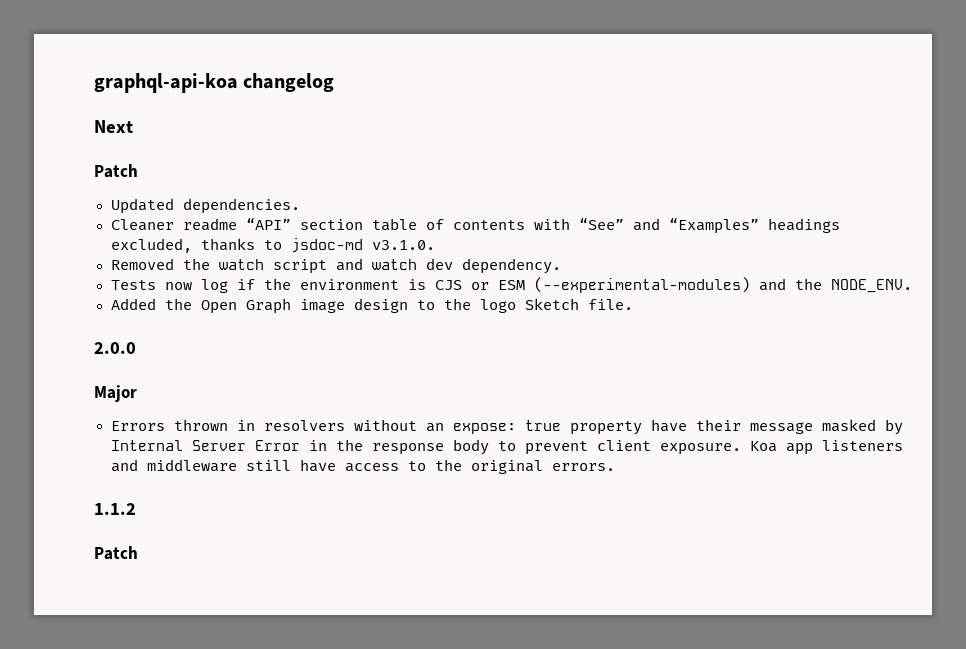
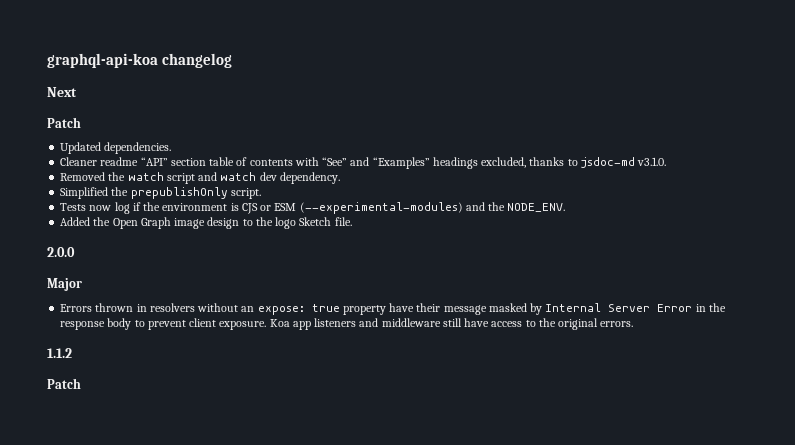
+ Simplified the prepublishOnly script.

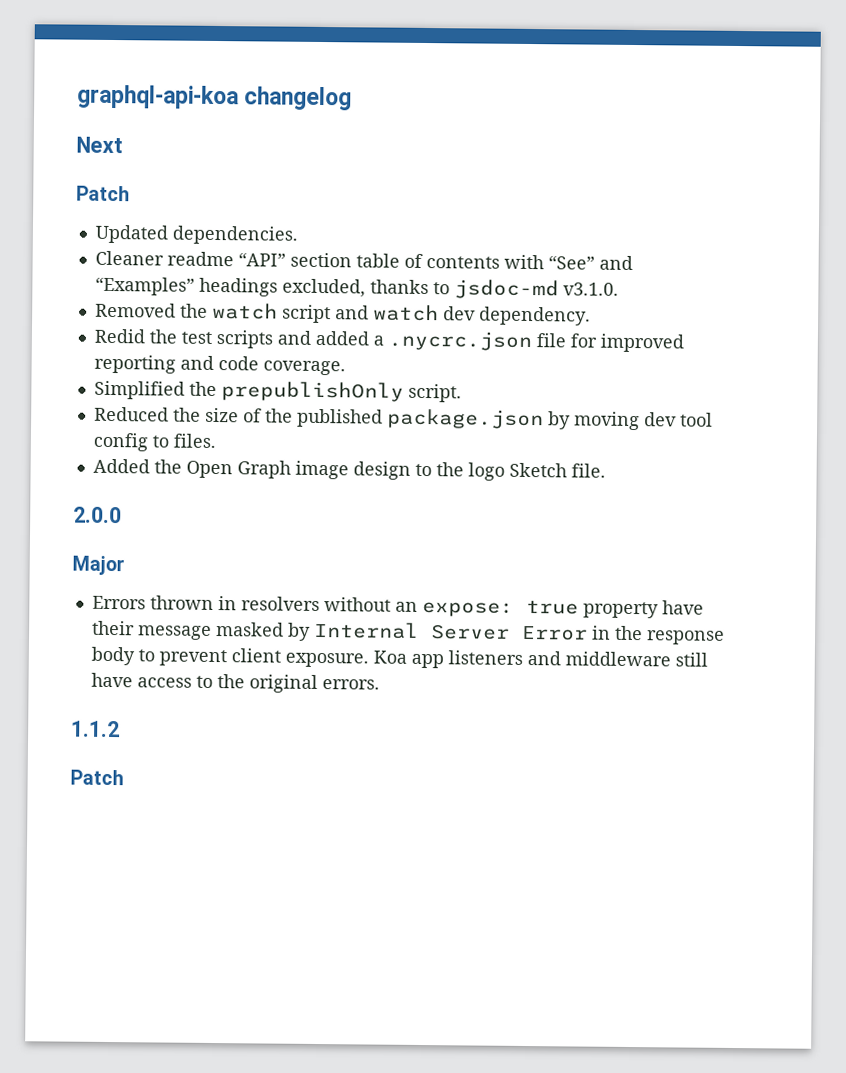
+ Redid the test scripts and added a .nycrc.json file for improved reporting and code coverage.
  Simplified the prepublishOnly script.
- Tests now log if the environment is CJS or ESM (--experimental-modules) and the NODE_ENV.
+ Reduced the size of the published package.json by moving dev tool config to files.

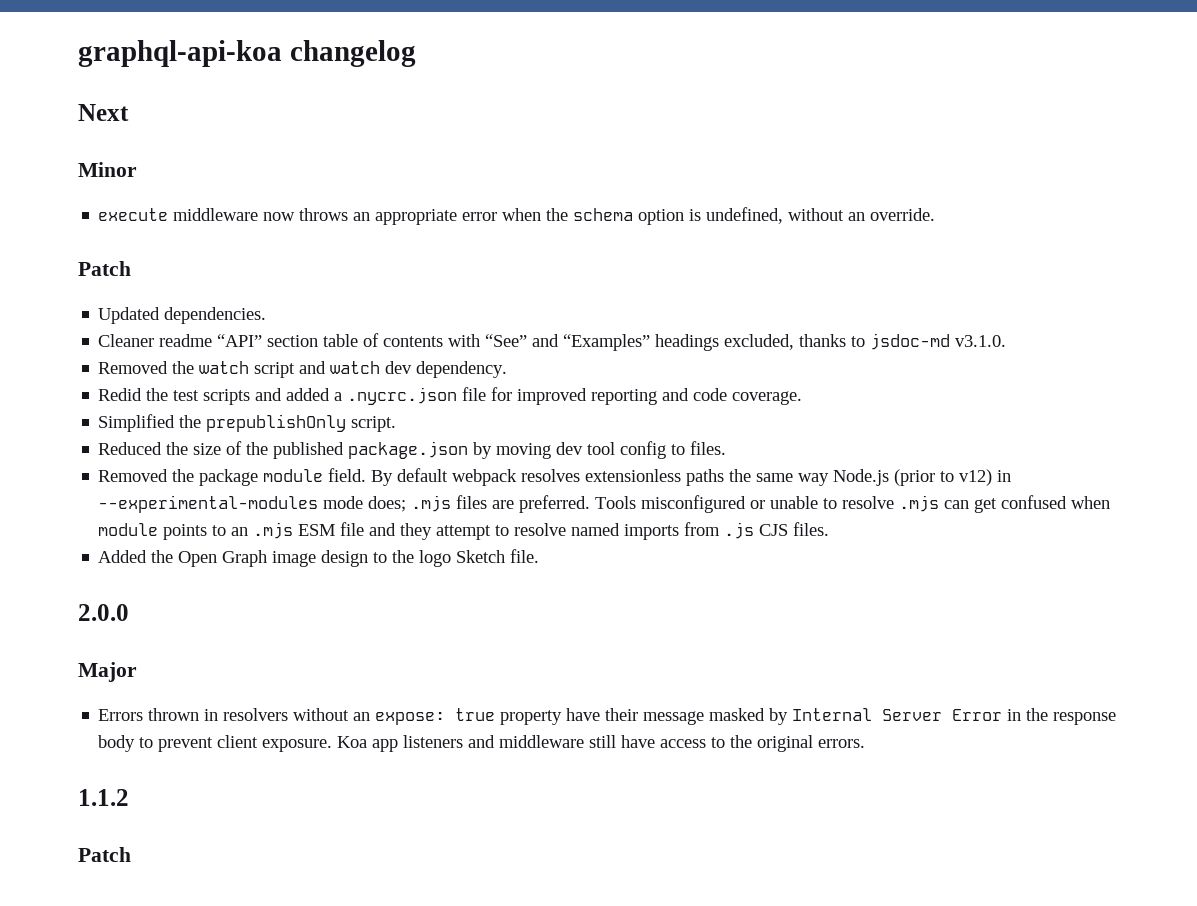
+ Minor
+ execute middleware now throws an appropriate error when the schema option is undefined, without an override.
+ Removed the package module field. By default webpack resolves extensionless paths the same way Node.js (prior to v12) in --experimental-modules mode does; .mjs files are preferred. Tools misconfigured or unable to resolve .mjs can get confused when module points to an .mjs ESM file and they attempt to resolve named imports from .js CJS files.

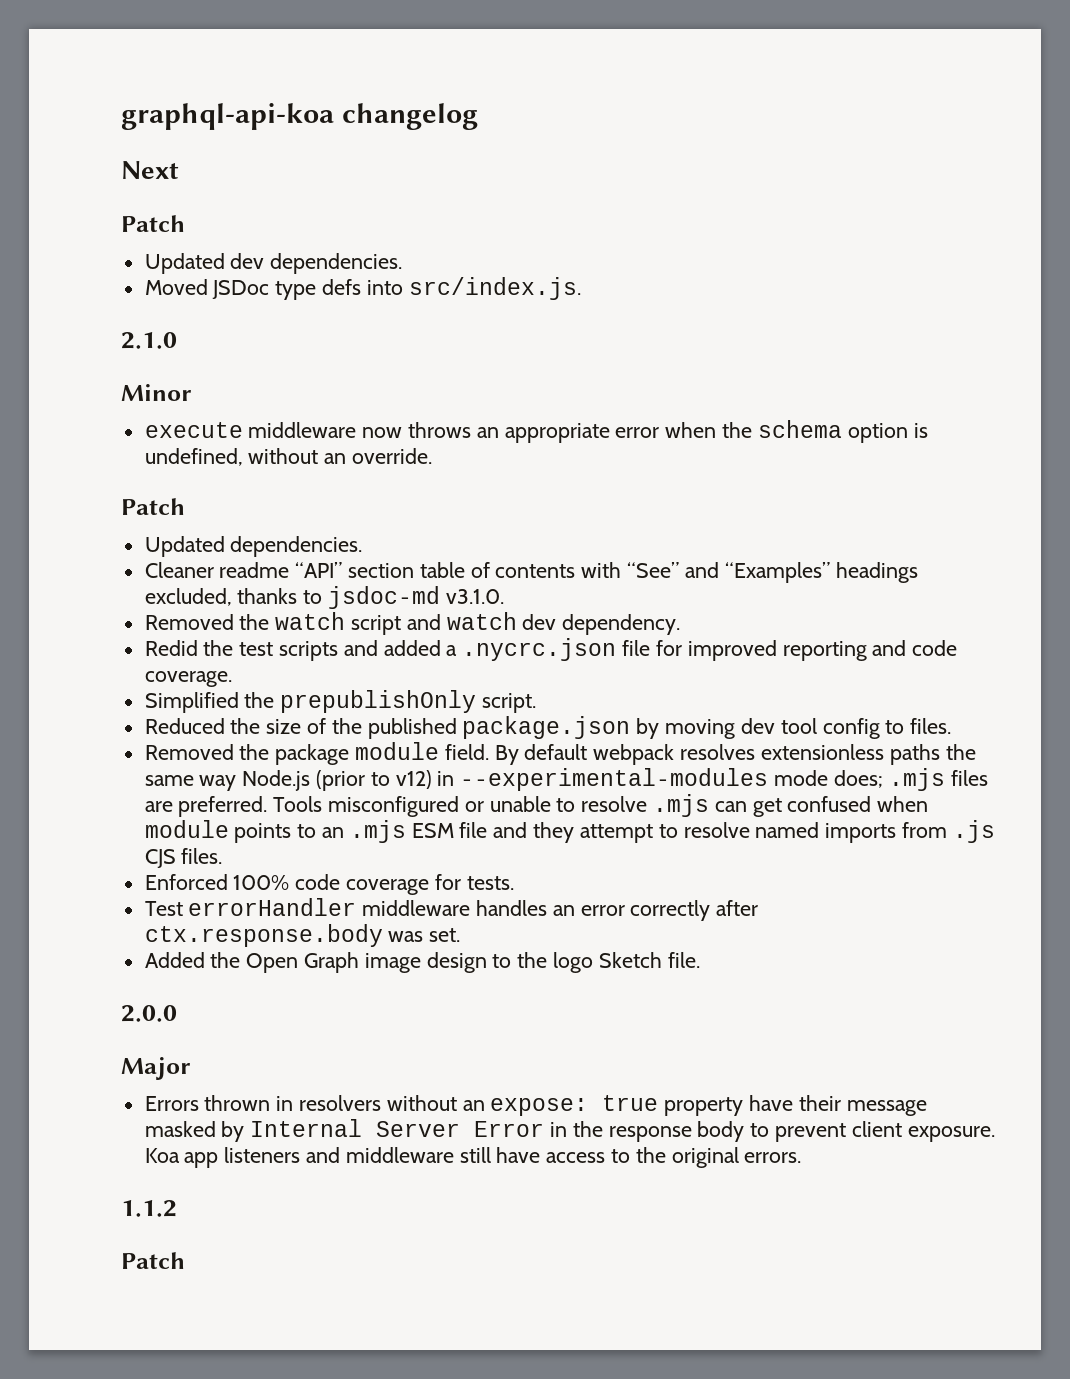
  Next
+ Patch
+ Updated dev dependencies.
+ Moved JSDoc type defs into src/index.js.
+ 2.1.0
+ Enforced 100% code coverage for tests.
+ Test errorHandler middleware handles an error correctly after ctx.response.body was set.

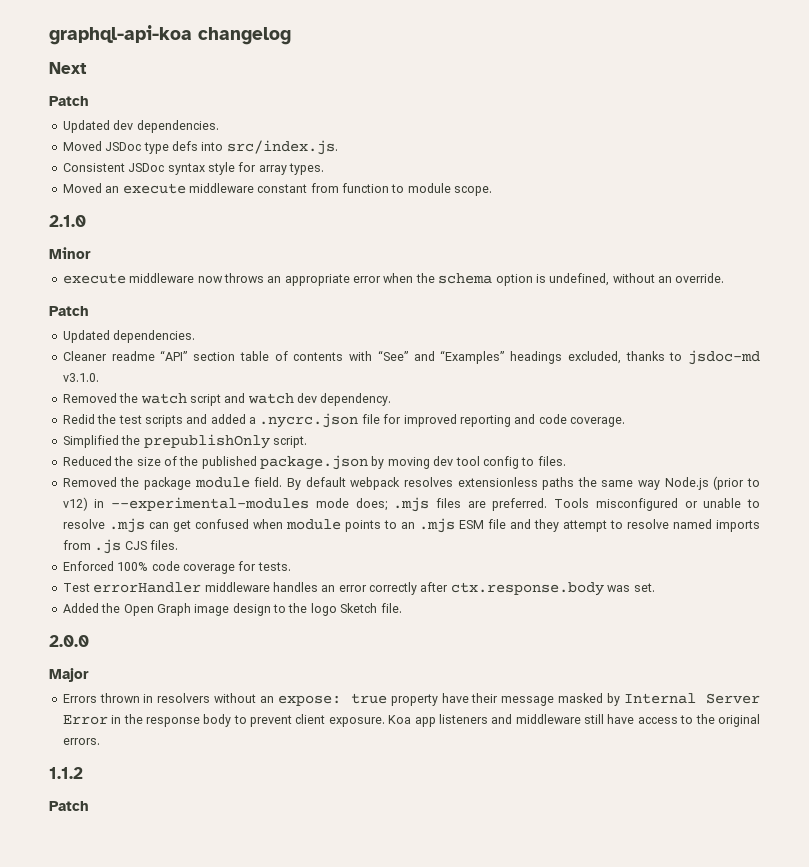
+ Consistent JSDoc syntax style for array types.
+ Moved an execute middleware constant from function to module scope.

